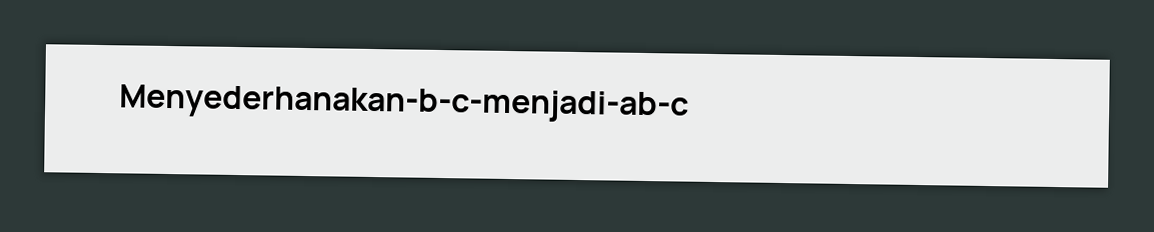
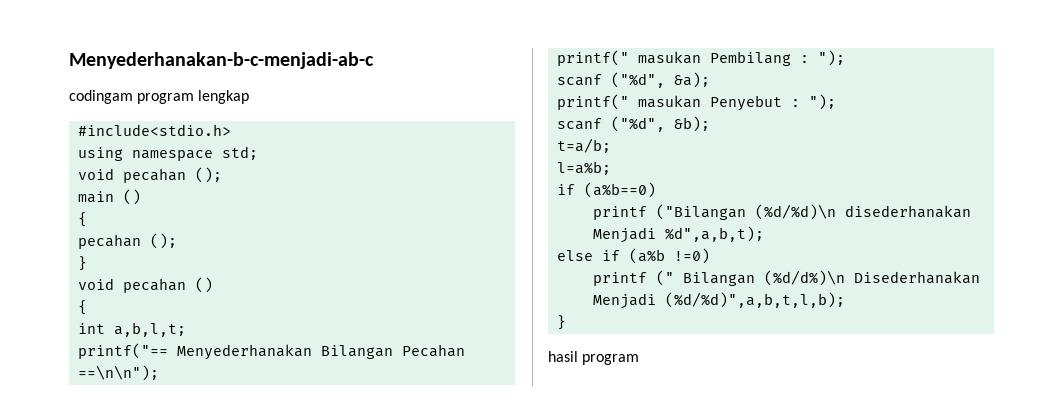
+ codingam program lengkap
+ #include<stdio.h>
+ using namespace std;
+ void pecahan ();
+ main ()
+ {
+ pecahan ();
+ }
+ void pecahan ()
+ {
+ int a,b,l,t;
+ printf("== Menyederhanakan Bilangan Pecahan ==\n\n");
+ printf(" masukan Pembilang : ");
+ scanf ("%d", &a);
+ printf(" masukan Penyebut : ");
+ scanf ("%d", &b);
+ t=a/b;
+ l=a%b;
+ if (a%b==0)
+ printf ("Bilangan (%d/%d)\n disederhanakan Menjadi %d",a,b,t);
+ else if (a%b !=0)
+ printf (" Bilangan (%d/d%)\n Disederhanakan Menjadi (%d/%d)",a,b,t,l,b);
+ }
+ hasil program

